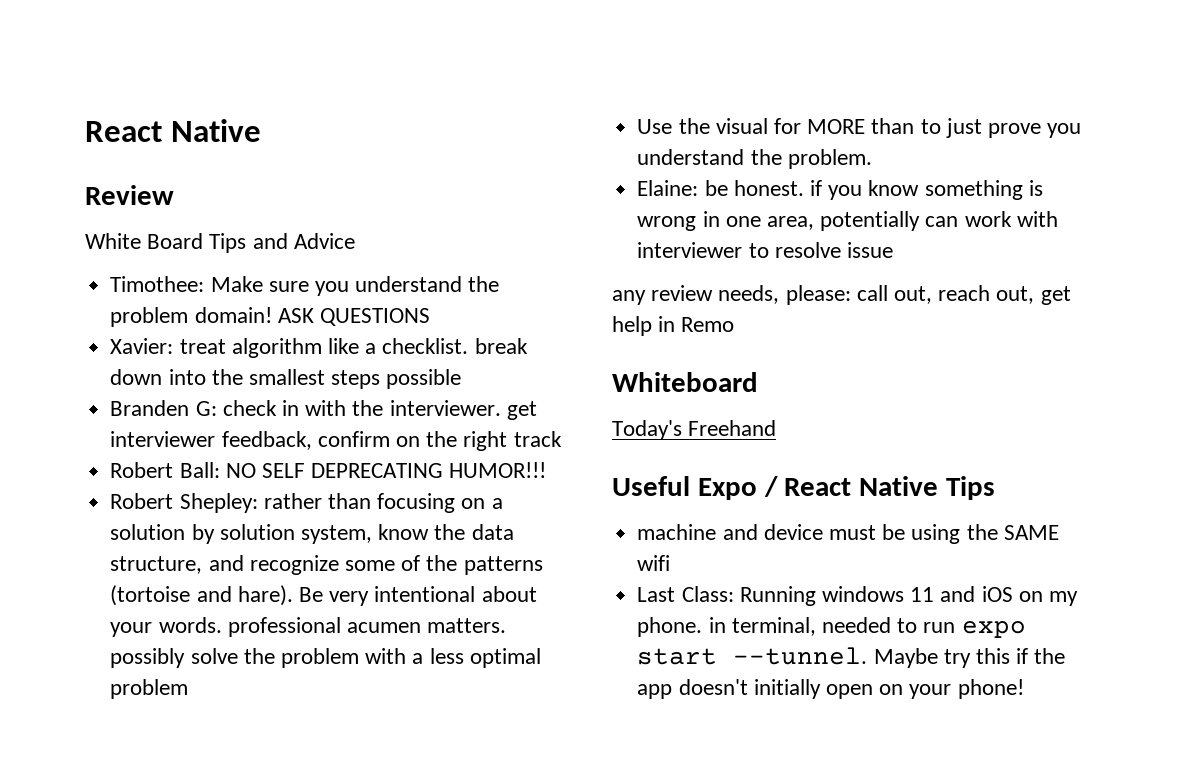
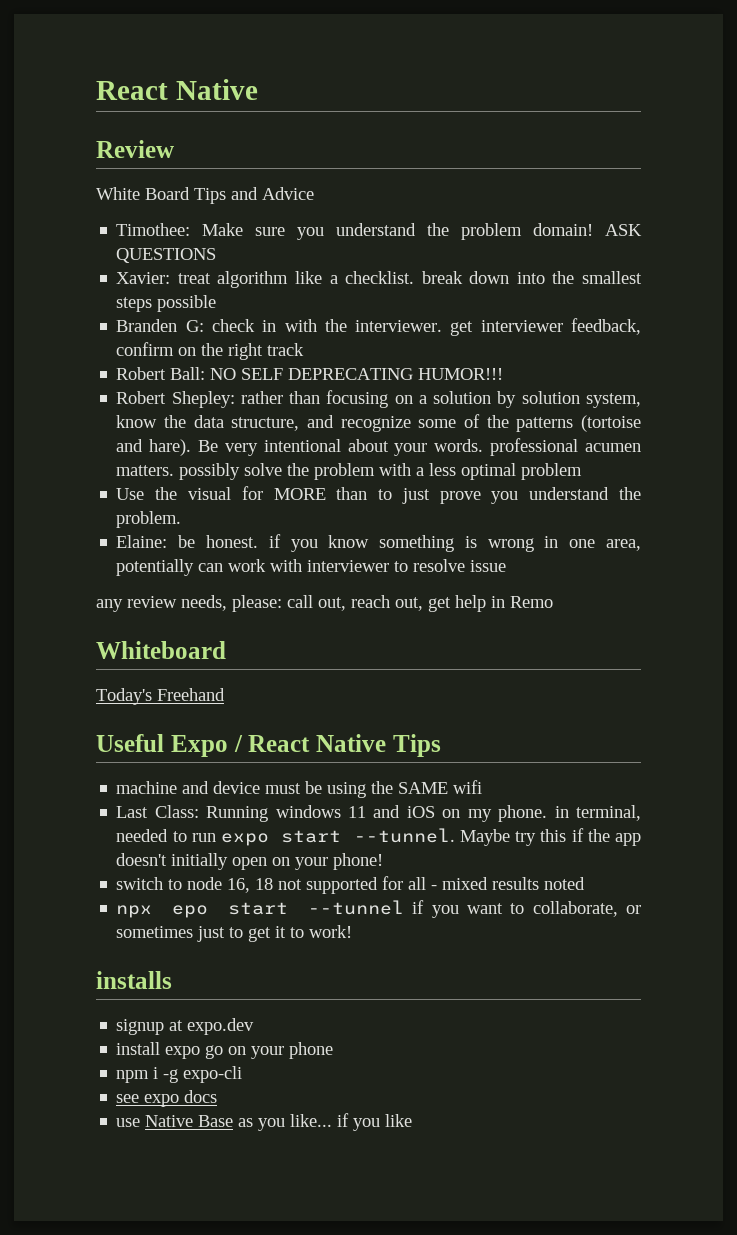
+ switch to node 16, 18 not supported for all - mixed results noted
+ npx epo start --tunnel if you want to collaborate, or sometimes just to get it to work!
+ installs
+ signup at expo.dev
+ install expo go on your phone
+ npm i -g expo-cli
+ see expo docs
+ use Native Base as you like... if you like

